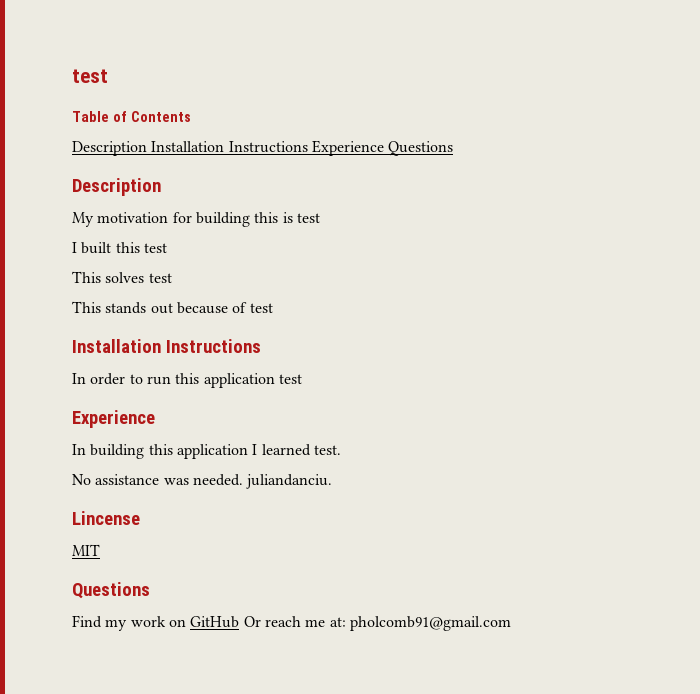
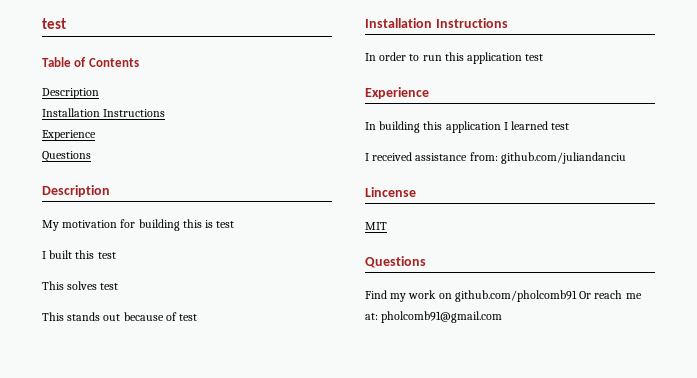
  Table of Contents
- Description Installation Instructions Experience Questions
+ Description
+ Installation Instructions
+ Experience
+ Questions
- In building this application I learned test.
- No assistance was needed. juliandanciu.
+ In building this application I learned test
+ I received assistance from: github.com/juliandanciu
- Find my work on GitHub Or reach me at: pholcomb91@gmail.com
+ Find my work on github.com/pholcomb91 Or reach me at: pholcomb91@gmail.com

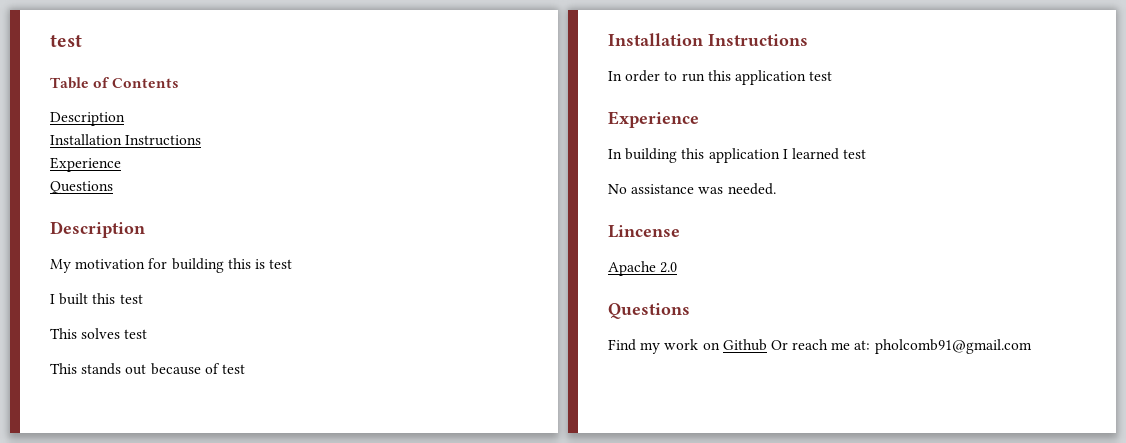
- I received assistance from: github.com/juliandanciu
+ No assistance was needed.
- MIT
+ Apache 2.0
- Find my work on github.com/pholcomb91 Or reach me at: pholcomb91@gmail.com
+ Find my work on Github Or reach me at: pholcomb91@gmail.com

